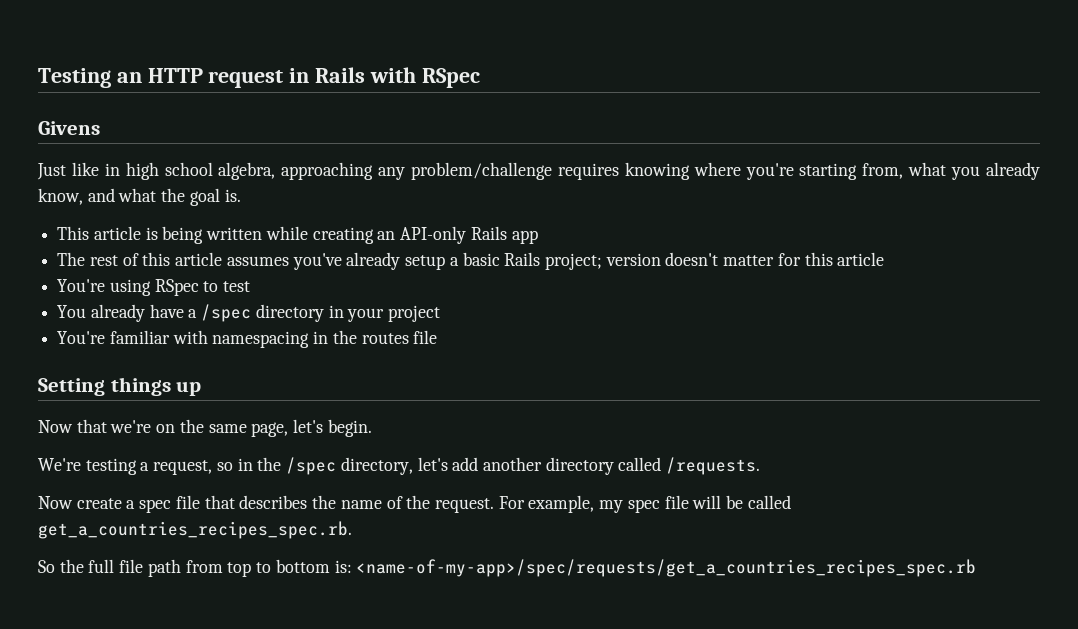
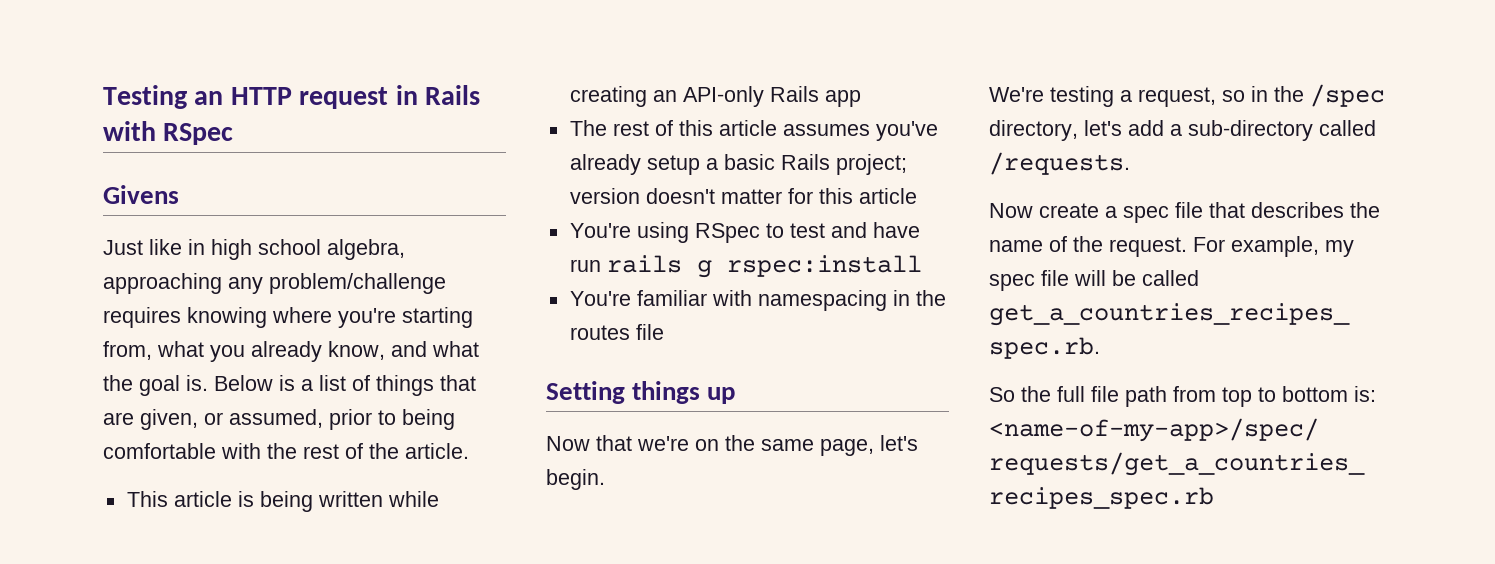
+ Below is a list of things that are given, or assumed, prior to being comfortable with the rest of the article.
- You're using RSpec to test
- You already have a /spec directory in your project
+ You're using RSpec to test and have run rails g rspec:install
- We're testing a request, so in the /spec directory, let's add another directory called /requests.
+ We're testing a request, so in the /spec directory, let's add a sub-directory called /requests.

